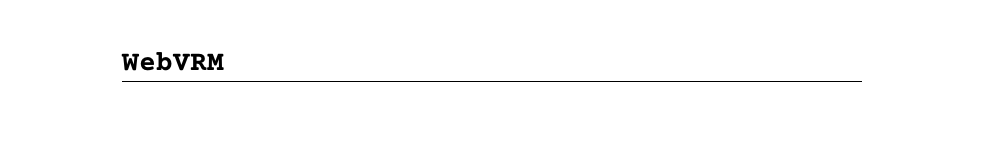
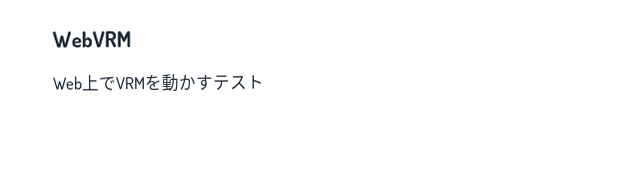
+ Web上でVRMを動かすテスト

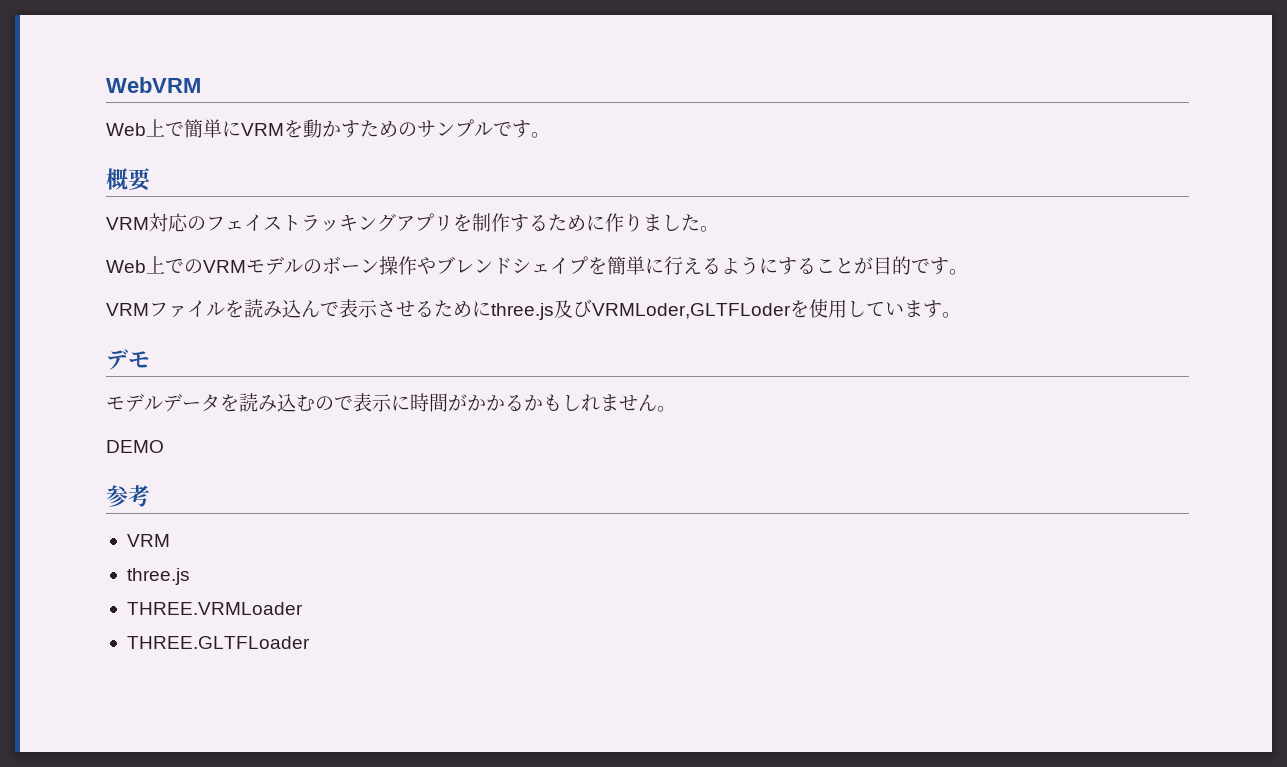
- Web上でVRMを動かすテスト
+ Web上で簡単にVRMを動かすためのサンプルです。
+ 概要
+ VRM対応のフェイストラッキングアプリを制作するために作りました。
+ Web上でのVRMモデルのボーン操作やブレンドシェイプを簡単に行えるようにすることが目的です。
+ VRMファイルを読み込んで表示させるためにthree.js及びVRMLoder,GLTFLoderを使用しています。
+ デモ
+ モデルデータを読み込むので表示に時間がかかるかもしれません。
+ DEMO
+ 参考
+ VRM
+ three.js
+ THREE.VRMLoader
+ THREE.GLTFLoader

